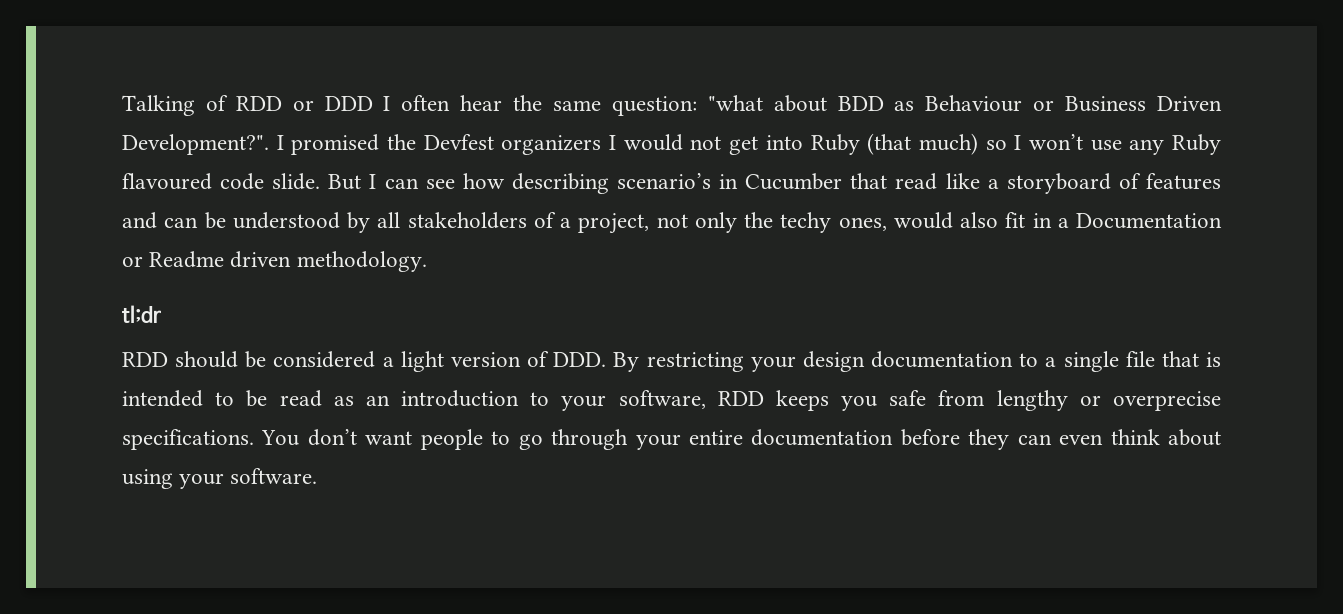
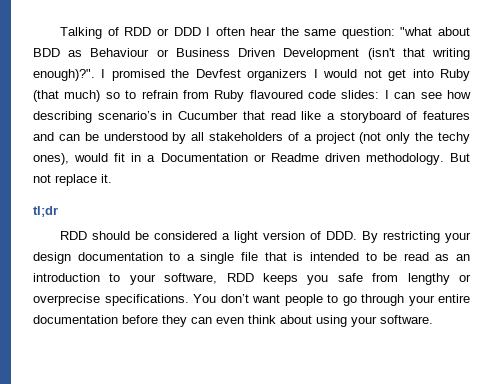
- Talking of RDD or DDD I often hear the same question: "what about BDD as Behaviour or Business Driven Development?".
+ Talking of RDD or DDD I often hear the same question: "what about BDD as Behaviour or Business Driven Development (isn't that writing enough)?".
- I promised the Devfest organizers I would not get into Ruby (that much) so I won’t use any Ruby flavoured code slide. But I can see how describing scenario’s in Cucumber that read like a storyboard of features and can be understood by all stakeholders of a project, not only the techy ones, would also fit in a Documentation or Readme driven methodology.
+ I promised the Devfest organizers I would not get into Ruby (that much) so to refrain from Ruby flavoured code slides: I can see how describing scenario’s in Cucumber that read like a storyboard of features and can be understood by all stakeholders of a project (not only the techy ones), would fit in a Documentation or Readme driven methodology. But not replace it.

